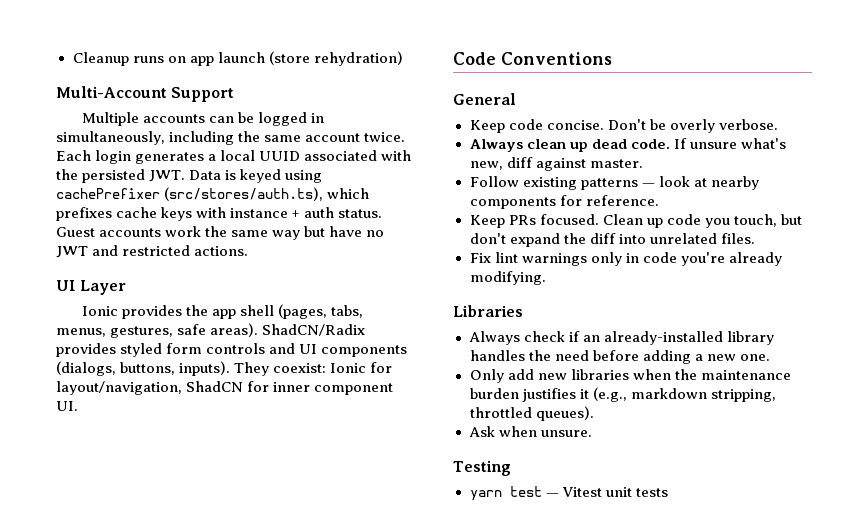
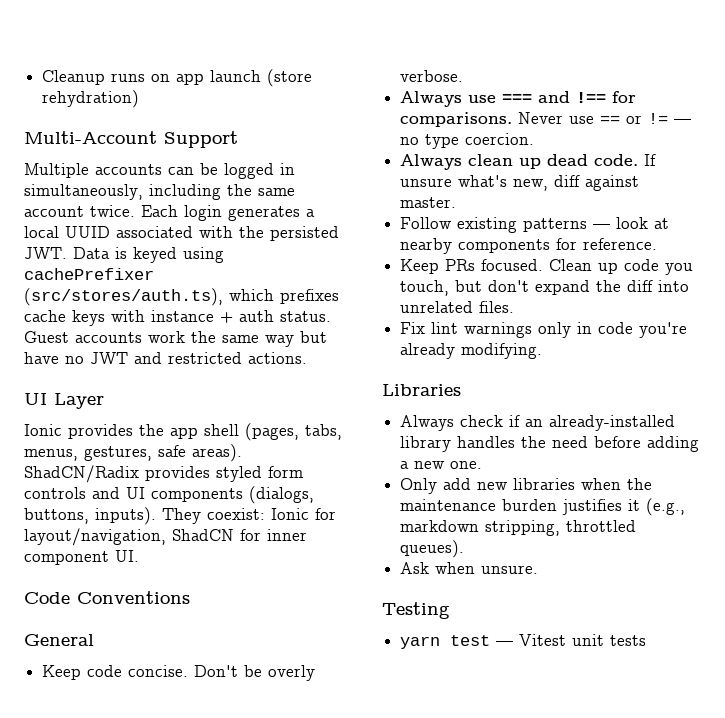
+ Always use === and !== for comparisons. Never use == or != — no type coercion.

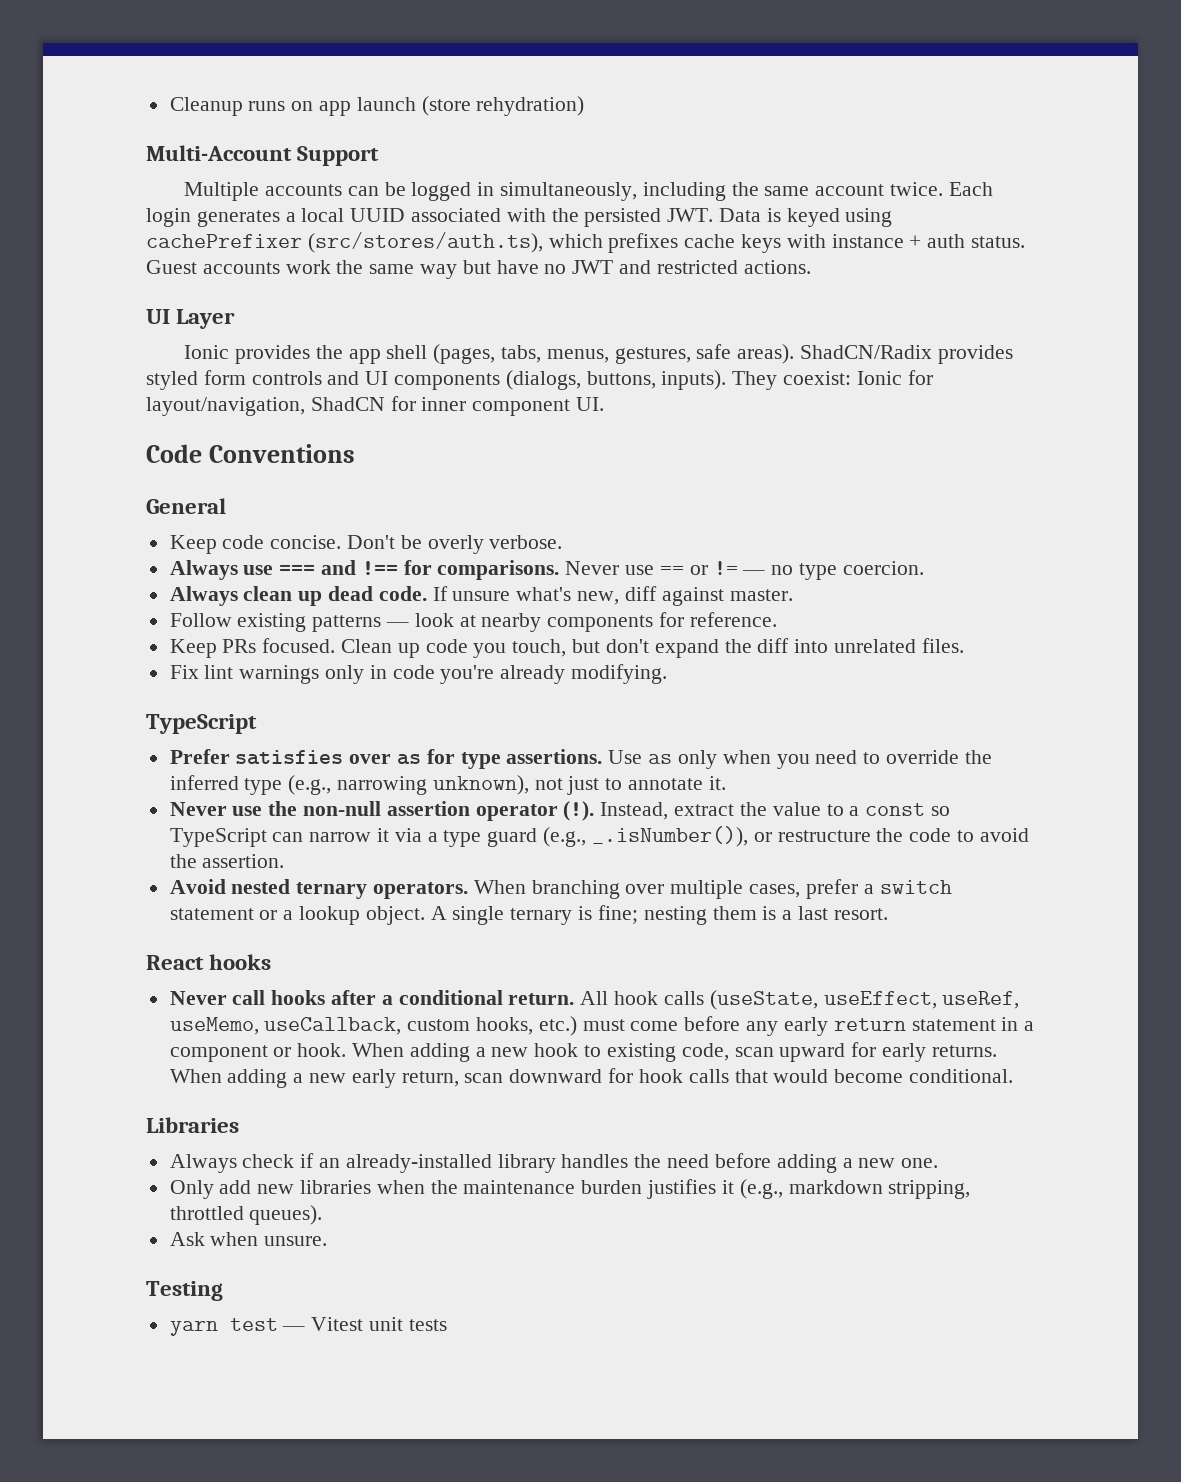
  Fix lint warnings only in code you're already modifying.
+ TypeScript
+ Prefer satisfies over as for type assertions. Use as only when you need to override the inferred type (e.g., narrowing unknown), not just to annotate it.
+ Never use the non-null assertion operator (!). Instead, extract the value to a const so TypeScript can narrow it via a type guard (e.g., _.isNumber()), or restructure the code to avoid the assertion.
+ Avoid nested ternary operators. When branching over multiple cases, prefer a switch statement or a lookup object. A single ternary is fine; nesting them is a last resort.
+ React hooks
+ Never call hooks after a conditional return. All hook calls (useState, useEffect, useRef, useMemo, useCallback, custom hooks, etc.) must come before any early return statement in a component or hook. When adding a new hook to existing code, scan upward for early returns. When adding a new early return, scan downward for hook calls that would become conditional.

